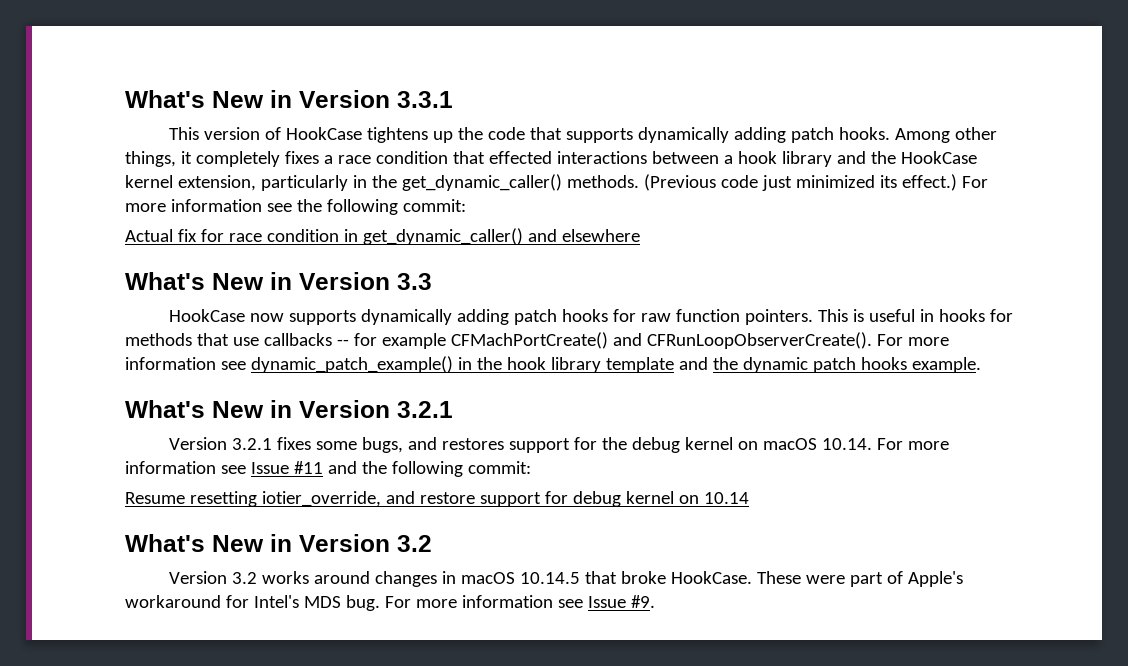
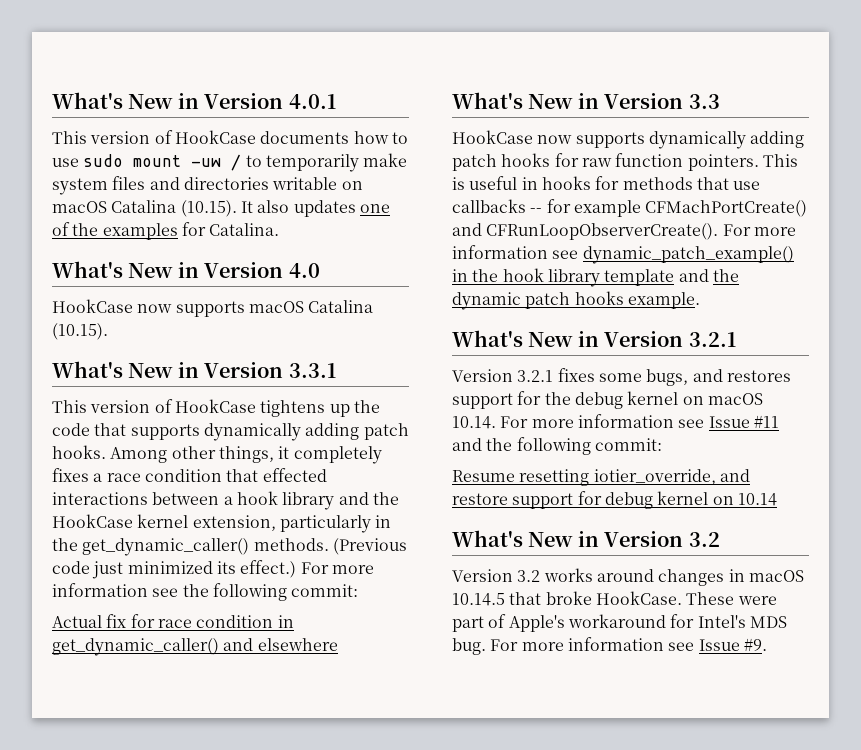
+ What's New in Version 4.0.1
+ This version of HookCase documents how to use sudo mount -uw / to temporarily make system files and directories writable on macOS Catalina (10.15). It also updates one of the examples for Catalina.
+ What's New in Version 4.0
+ HookCase now supports macOS Catalina (10.15).

